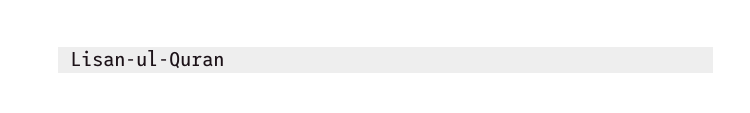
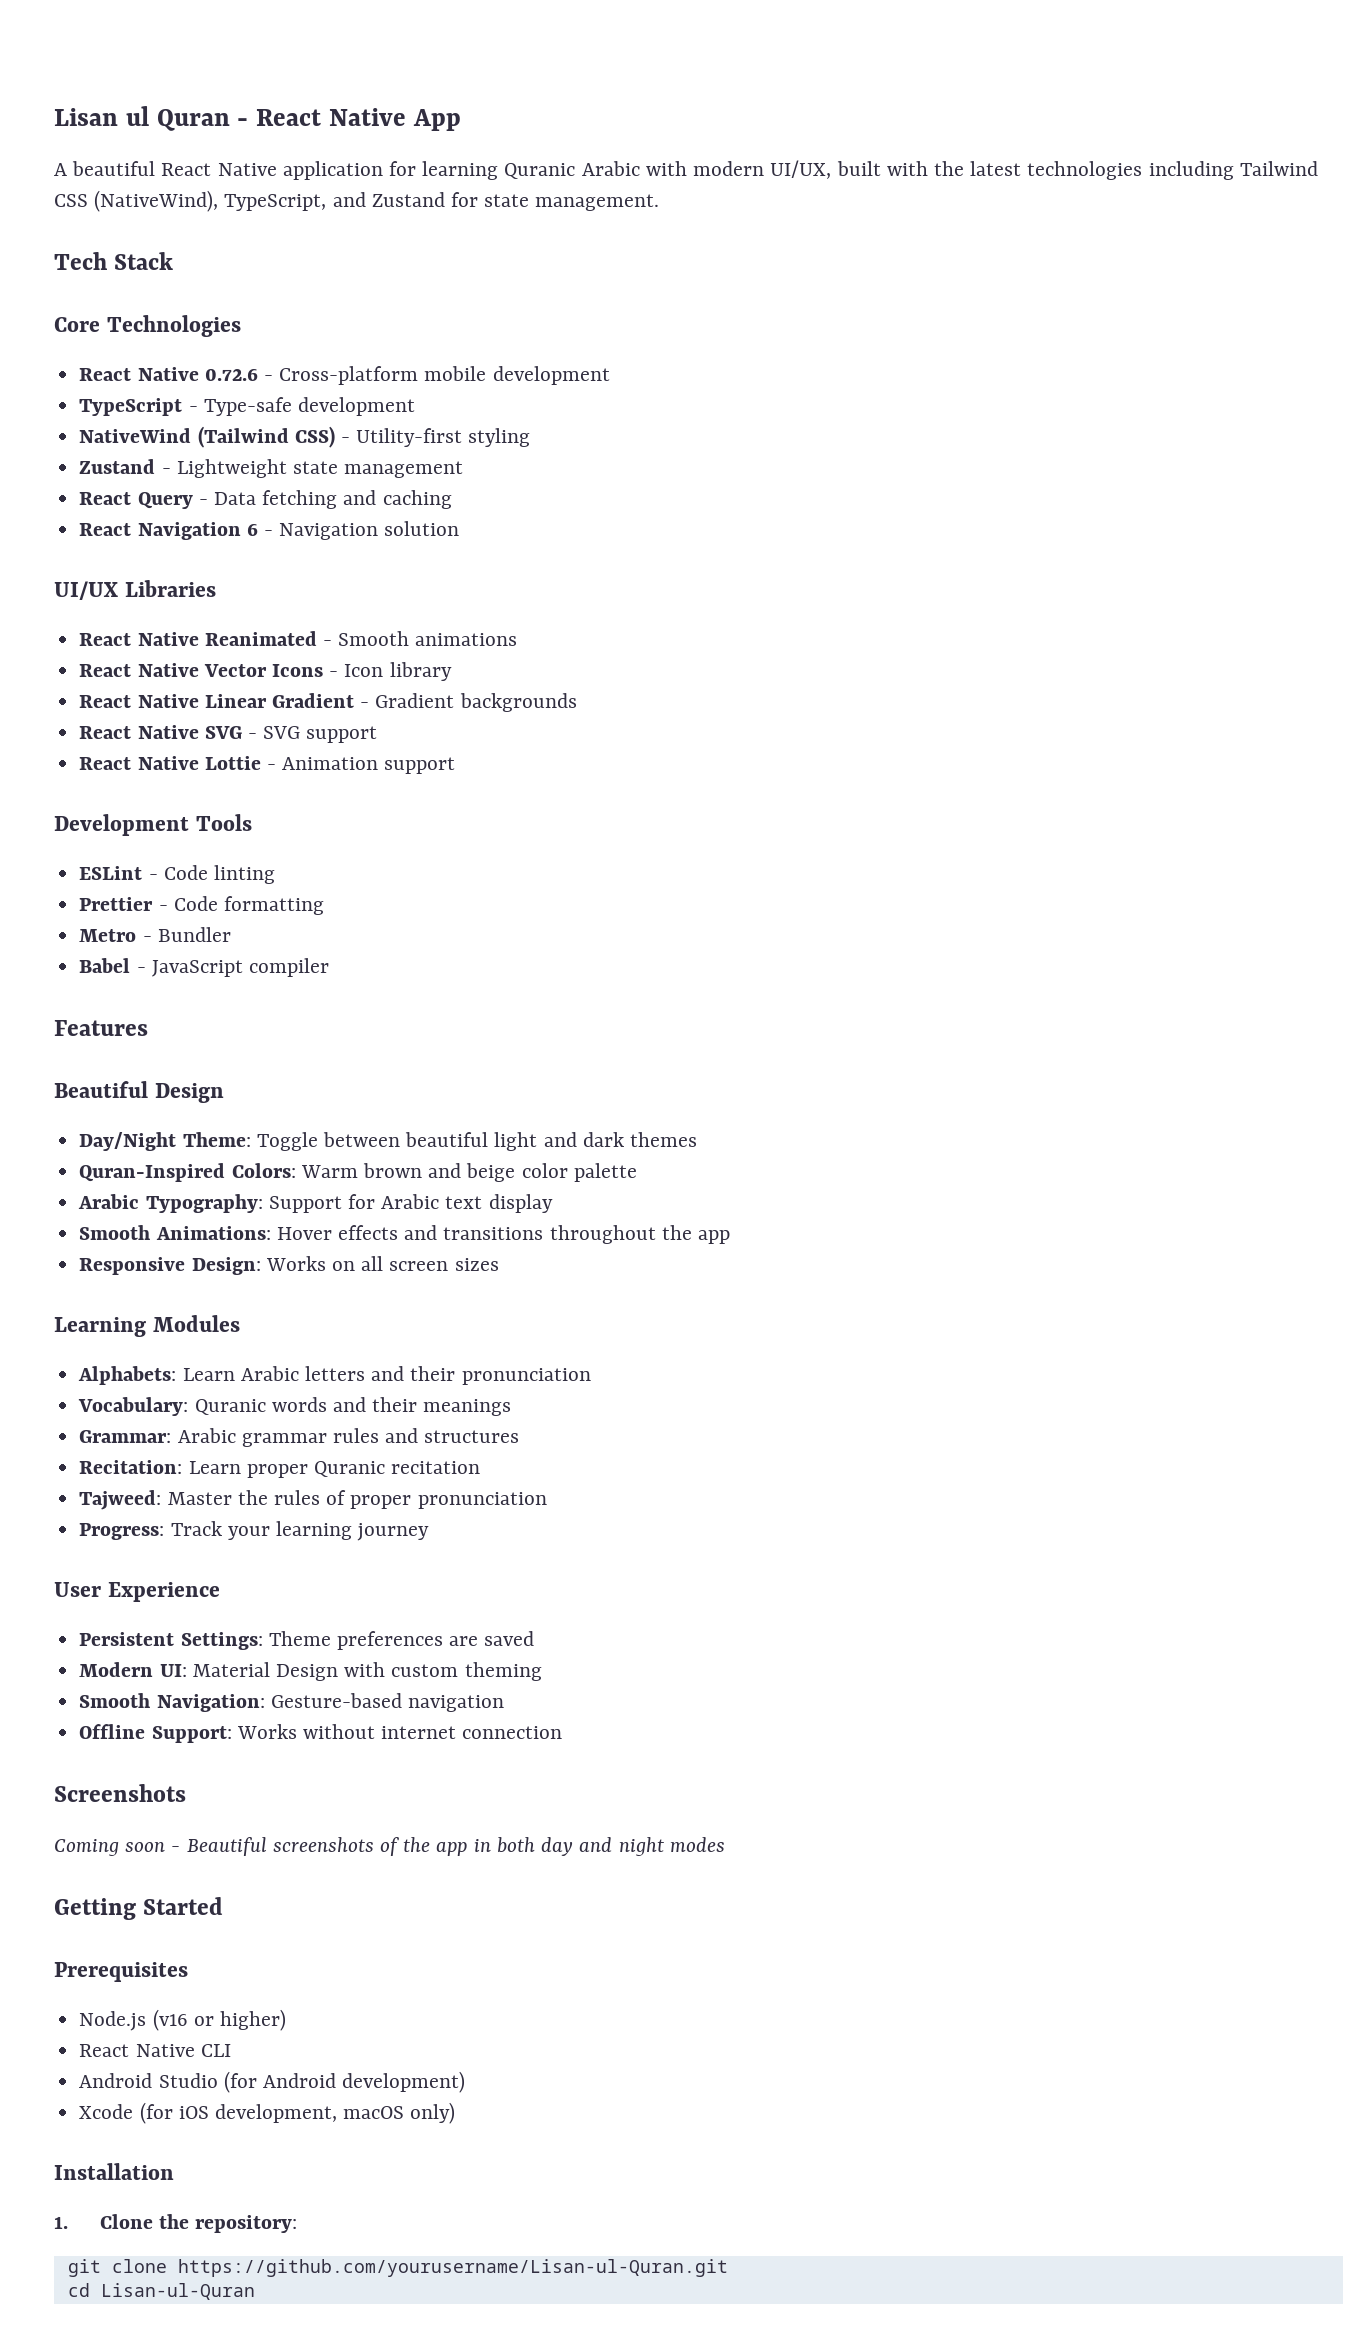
- Lisan-ul-Quran
+ Lisan ul Quran - React Native App
+ A beautiful React Native application for learning Quranic Arabic with modern UI/UX, built with the latest technologies including Tailwind CSS (NativeWind), TypeScript, and Zustand for state management.
+ Tech Stack
+ Core Technologies
+ React Native 0.72.6 - Cross-platform mobile development
+ TypeScript - Type-safe development
+ NativeWind (Tailwind CSS) - Utility-first styling
+ Zustand - Lightweight state management
+ React Query - Data fetching and caching
+ React Navigation 6 - Navigation solution
+ UI/UX Libraries
+ React Native Reanimated - Smooth animations
+ React Native Vector Icons - Icon library
+ React Native Linear Gradient - Gradient backgrounds
+ React Native SVG - SVG support
+ React Native Lottie - Animation support
+ Development Tools
+ ESLint - Code linting
+ Prettier - Code formatting
+ Metro - Bundler
+ Babel - JavaScript compiler
+ Features
+ Beautiful Design
+ Day/Night Theme: Toggle between beautiful light and dark themes
+ Quran-Inspired Colors: Warm brown and beige color palette
+ Arabic Typography: Support for Arabic text display
+ Smooth Animations: Hover effects and transitions throughout the app
+ Responsive Design: Works on all screen sizes
+ Learning Modules
+ Alphabets: Learn Arabic letters and their pronunciation
+ Vocabulary: Quranic words and their meanings
+ Grammar: Arabic grammar rules and structures
+ Recitation: Learn proper Quranic recitation
+ Tajweed: Master the rules of proper pronunciation
+ Progress: Track your learning journey
+ User Experience
+ Persistent Settings: Theme preferences are saved
+ Modern UI: Material Design with custom theming
+ Smooth Navigation: Gesture-based navigation
+ Offline Support: Works without internet connection
+ Screenshots
+ Coming soon - Beautiful screenshots of the app in both day and night modes
+ Getting Started
+ Prerequisites
+ Node.js (v16 or higher)
+ React Native CLI
+ Android Studio (for Android development)
+ Xcode (for iOS development, macOS only)
+ Installation
+ 1. Clone the repository:
+ git clone https://github.com/yourusername/Lisan-ul-Quran.git
+ cd Lisan-ul-Quran

